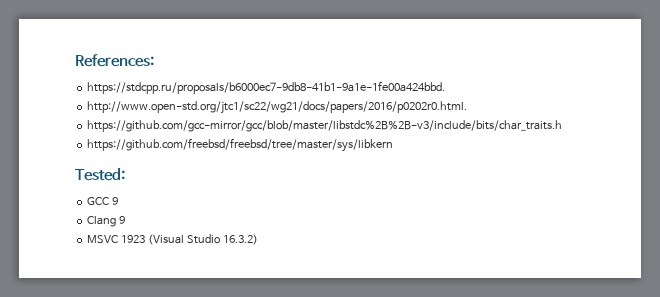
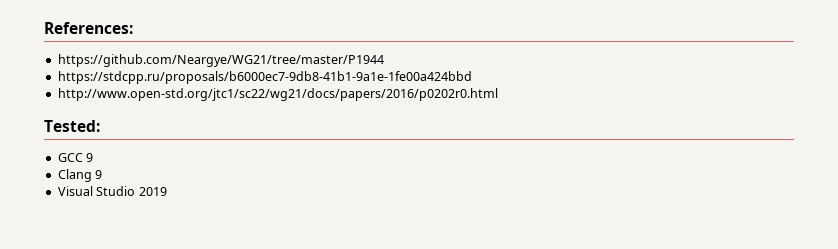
- https://stdcpp.ru/proposals/b6000ec7-9db8-41b1-9a1e-1fe00a424bbd.
- http://www.open-std.org/jtc1/sc22/wg21/docs/papers/2016/p0202r0.html.
- https://github.com/gcc-mirror/gcc/blob/master/libstdc%2B%2B-v3/include/bits/char_traits.h
- https://github.com/freebsd/freebsd/tree/master/sys/libkern
+ https://github.com/Neargye/WG21/tree/master/P1944
+ https://stdcpp.ru/proposals/b6000ec7-9db8-41b1-9a1e-1fe00a424bbd
+ http://www.open-std.org/jtc1/sc22/wg21/docs/papers/2016/p0202r0.html
- MSVC 1923 (Visual Studio 16.3.2)
+ Visual Studio 2019

